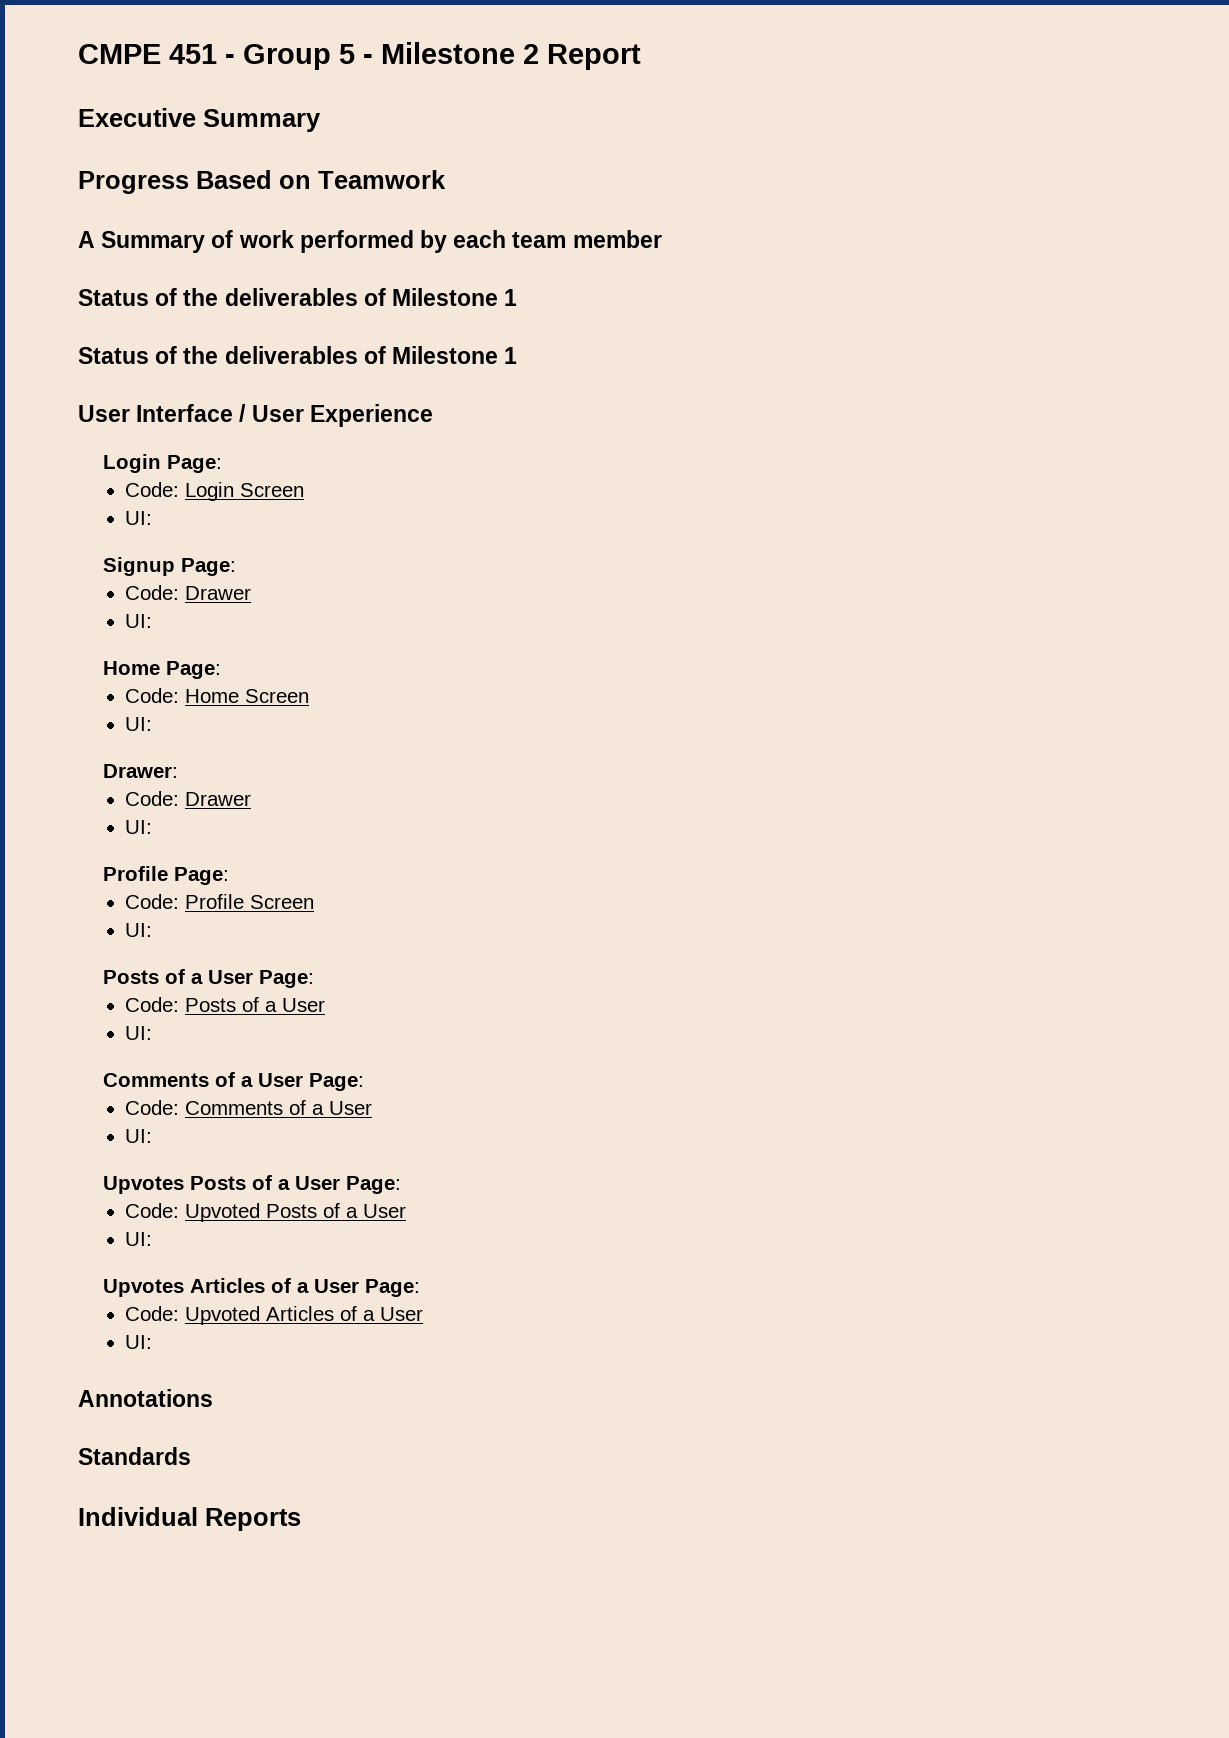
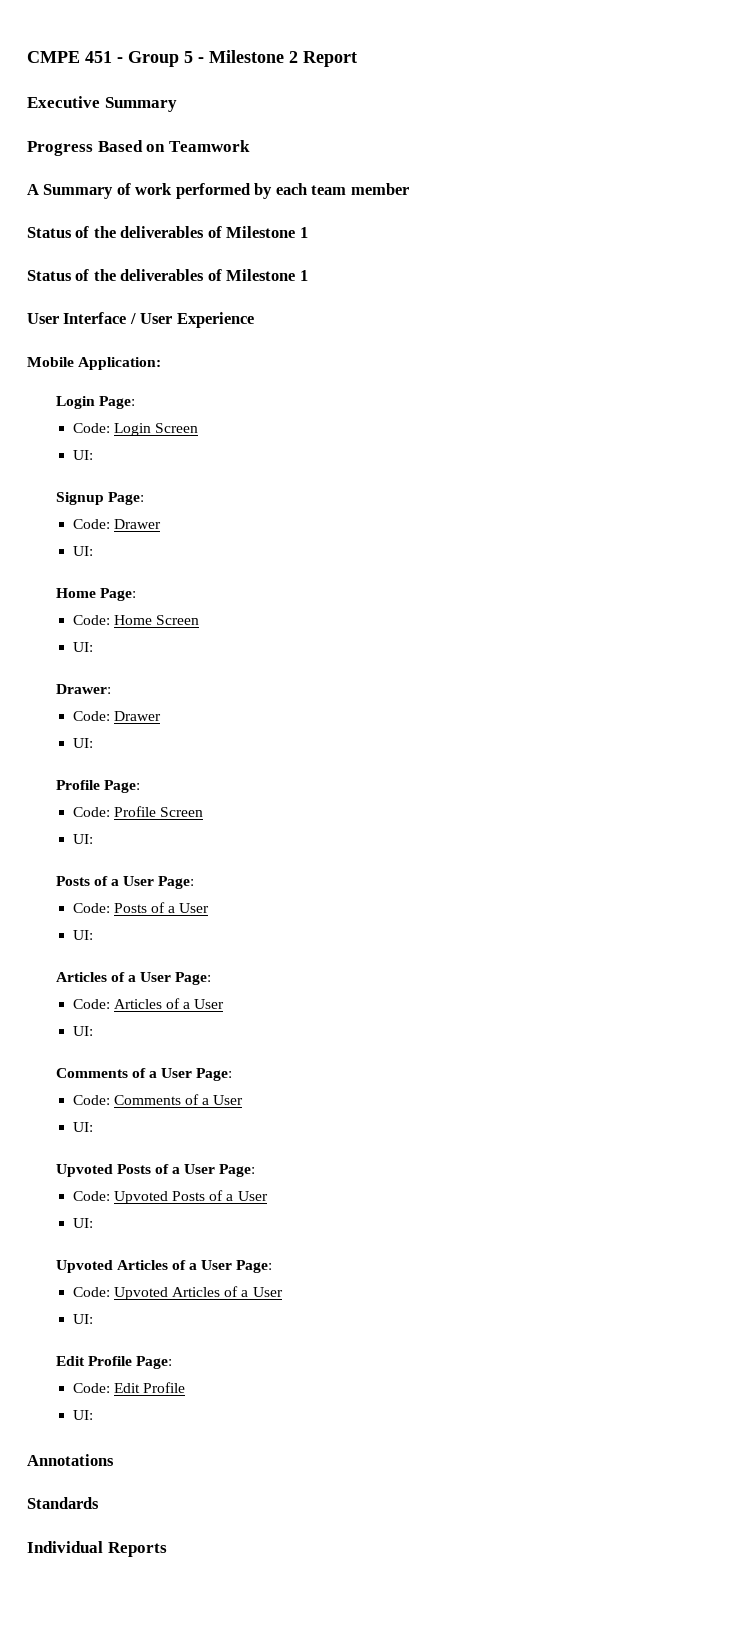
+ Mobile Application:
  Code: Posts of a User
+ UI:
+ Articles of a User Page:
+ Code: Articles of a User
- Upvotes Posts of a User Page:
+ Upvoted Posts of a User Page:
- Upvotes Articles of a User Page:
+ Upvoted Articles of a User Page:
+ Edit Profile Page:
+ Code: Edit Profile
+ UI:

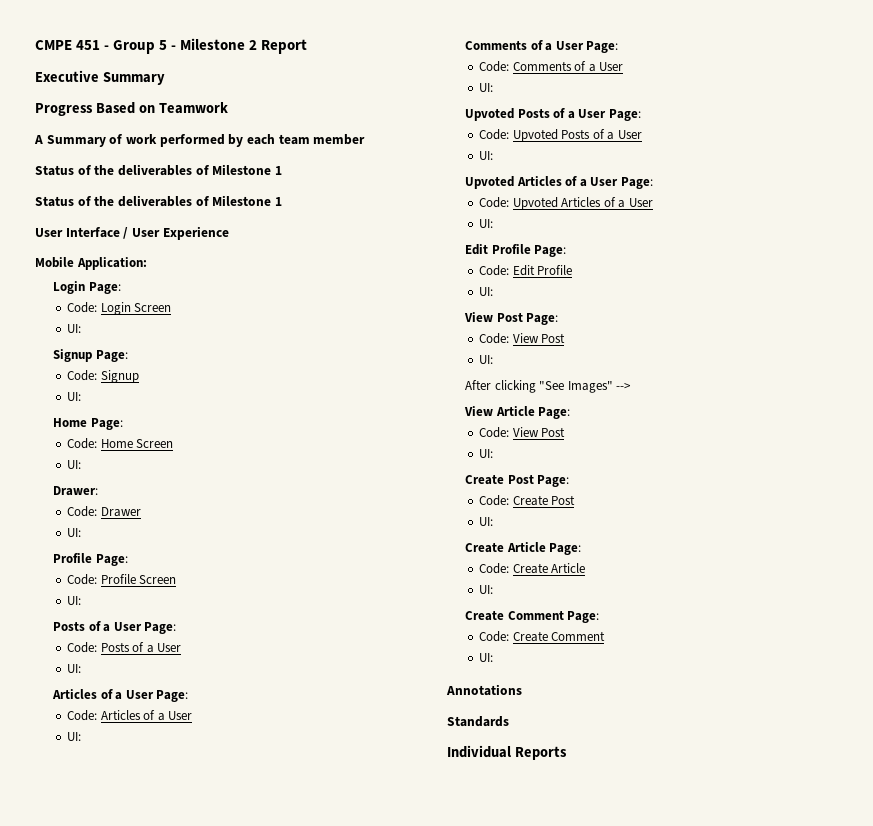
  Signup Page:
- Code: Drawer
+ Code: Signup
+ View Post Page:
+ Code: View Post
+ UI:
+ After clicking "See Images" -->
+ View Article Page:
+ Code: View Post
+ UI:
+ Create Post Page:
+ Code: Create Post
+ UI:
+ Create Article Page:
+ Code: Create Article
+ UI:
+ Create Comment Page:
+ Code: Create Comment
+ UI:

